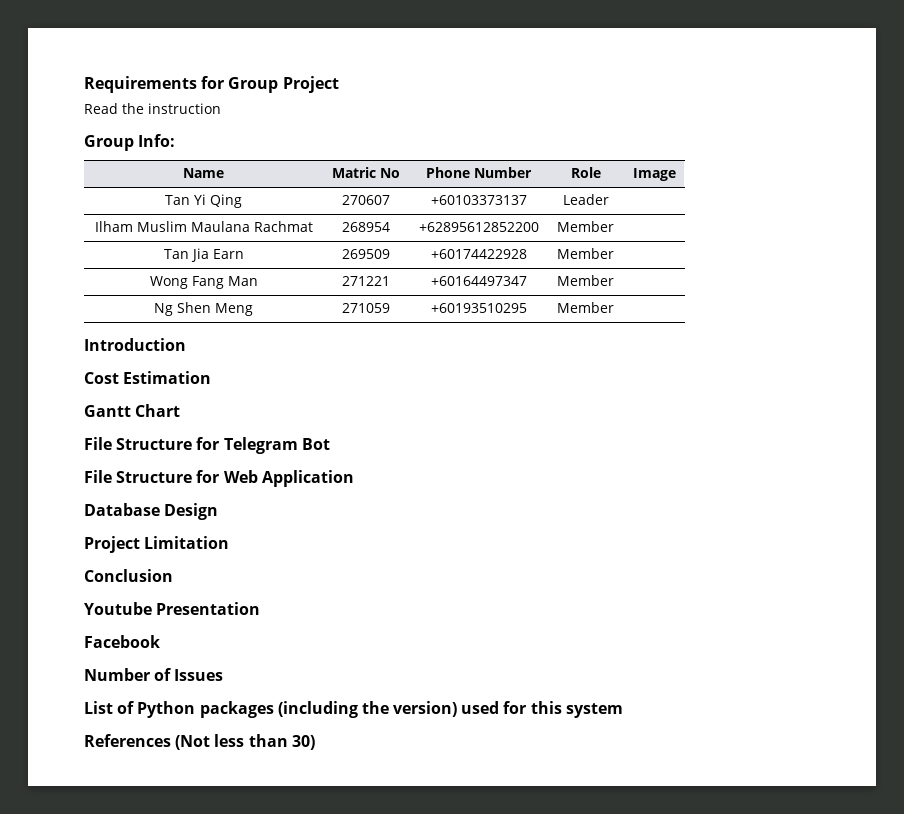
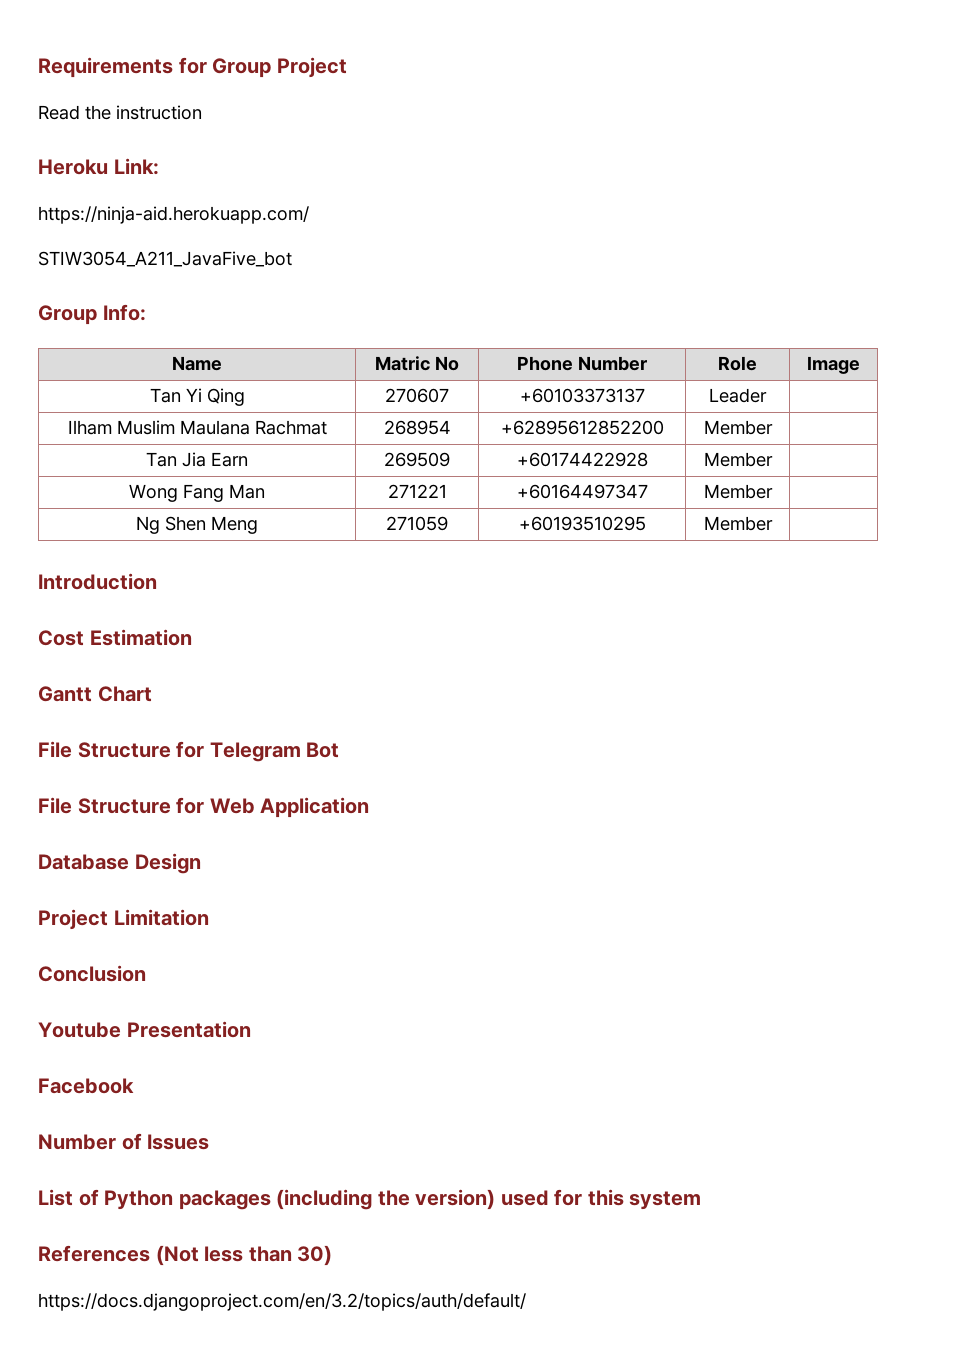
+ Heroku Link:
+ https://ninja-aid.herokuapp.com/
+ STIW3054_A211_JavaFive_bot
+ https://docs.djangoproject.com/en/3.2/topics/auth/default/

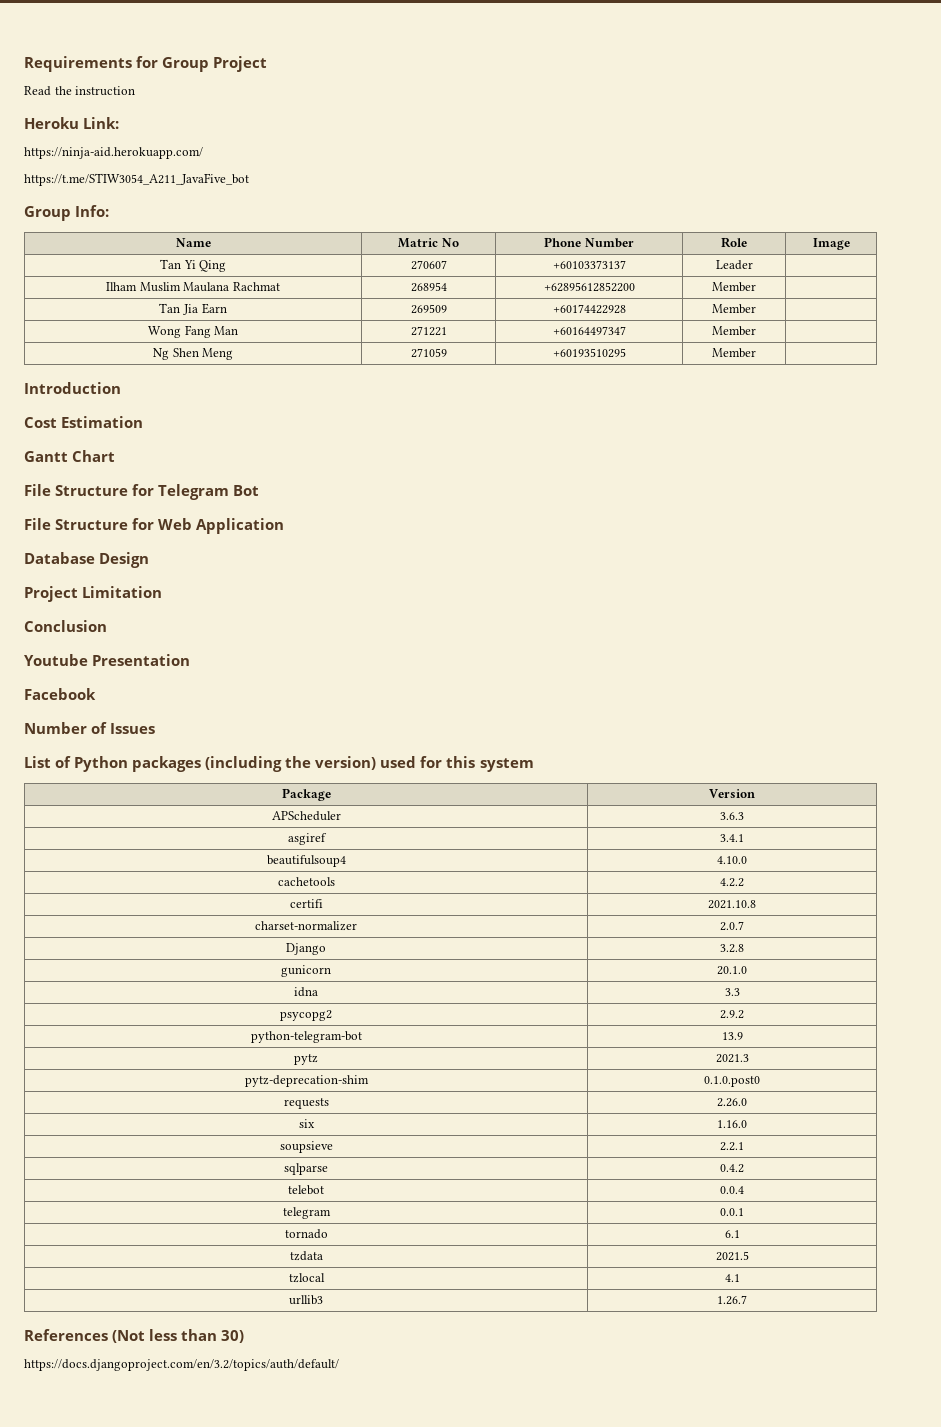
- STIW3054_A211_JavaFive_bot
+ https://t.me/STIW3054_A211_JavaFive_bot
+ Package | Version
+ APScheduler | 3.6.3
+ asgiref | 3.4.1
+ beautifulsoup4 | 4.10.0
+ cachetools | 4.2.2
+ certifi | 2021.10.8
+ charset-normalizer | 2.0.7
+ Django | 3.2.8
+ gunicorn | 20.1.0
+ idna | 3.3
+ psycopg2 | 2.9.2
+ python-telegram-bot | 13.9
+ pytz | 2021.3
+ pytz-deprecation-shim | 0.1.0.post0
+ requests | 2.26.0
+ six | 1.16.0
+ soupsieve | 2.2.1
+ sqlparse | 0.4.2
+ telebot | 0.0.4
+ telegram | 0.0.1
+ tornado | 6.1
+ tzdata | 2021.5
+ tzlocal | 4.1
+ urllib3 | 1.26.7

